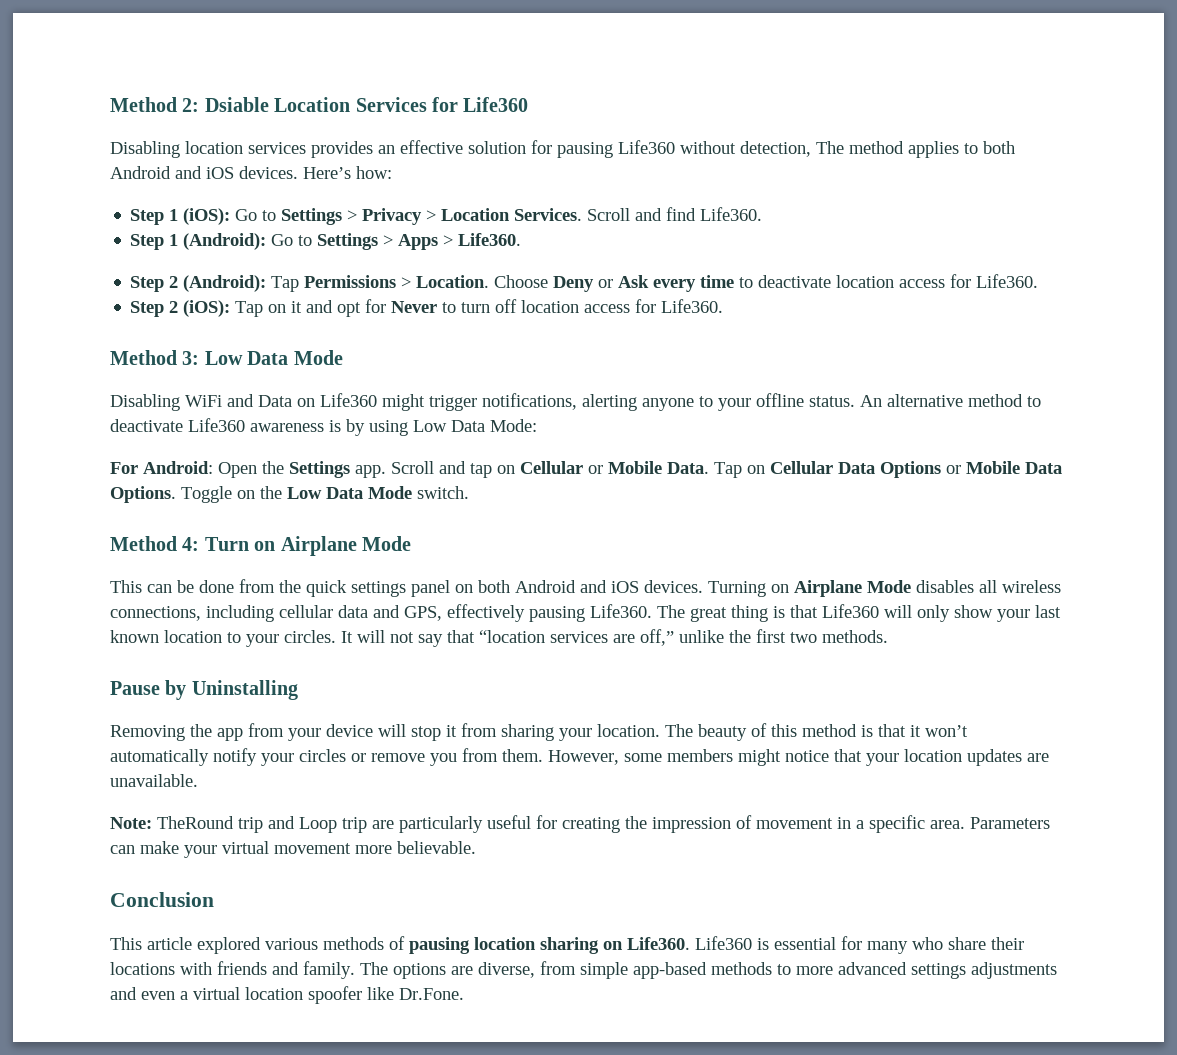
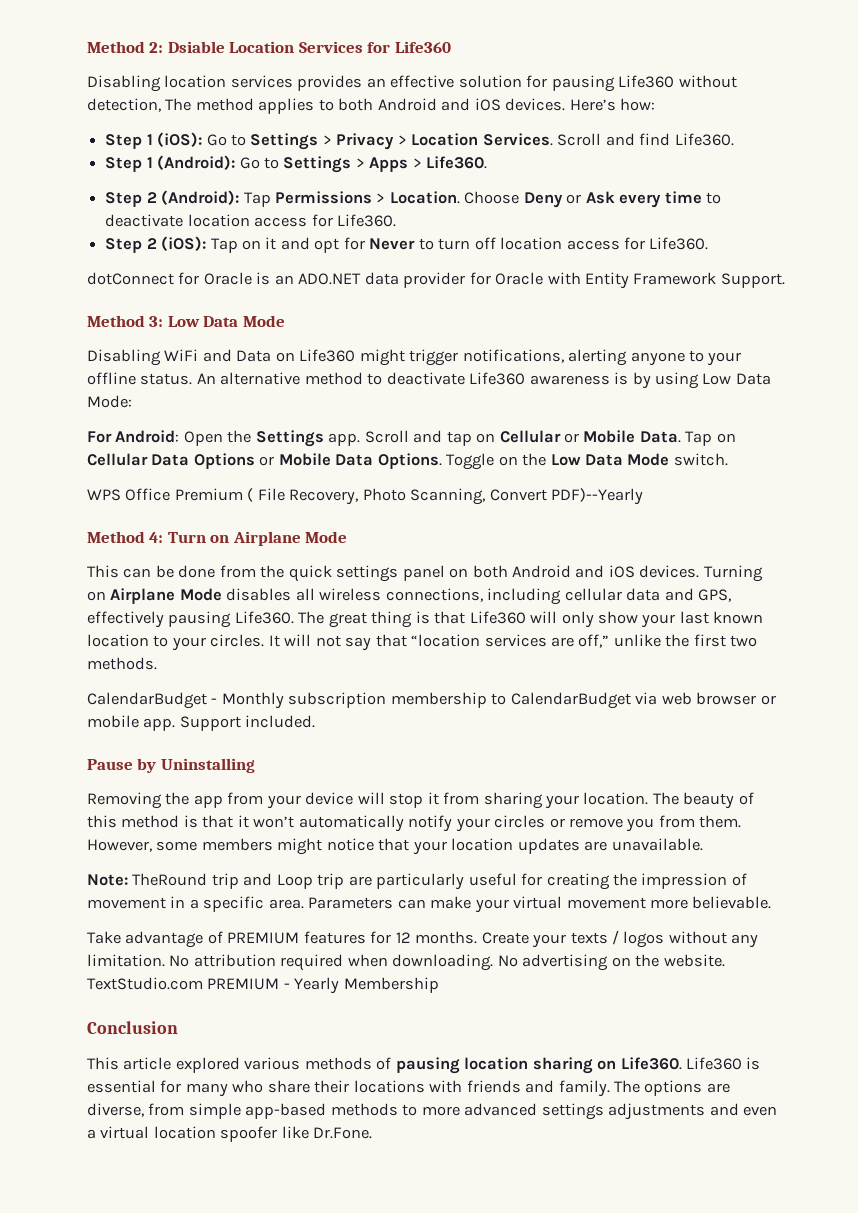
+ dotConnect for Oracle is an ADO.NET data provider for Oracle with Entity Framework Support.
+ WPS Office Premium ( File Recovery, Photo Scanning, Convert PDF)--Yearly
+ CalendarBudget - Monthly subscription membership to CalendarBudget via web browser or mobile app. Support included.
+ Take advantage of PREMIUM features for 12 months. Create your texts / logos without any limitation. No attribution required when downloading. No advertising on the website. TextStudio.com PREMIUM - Yearly Membership

